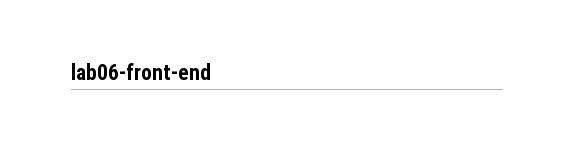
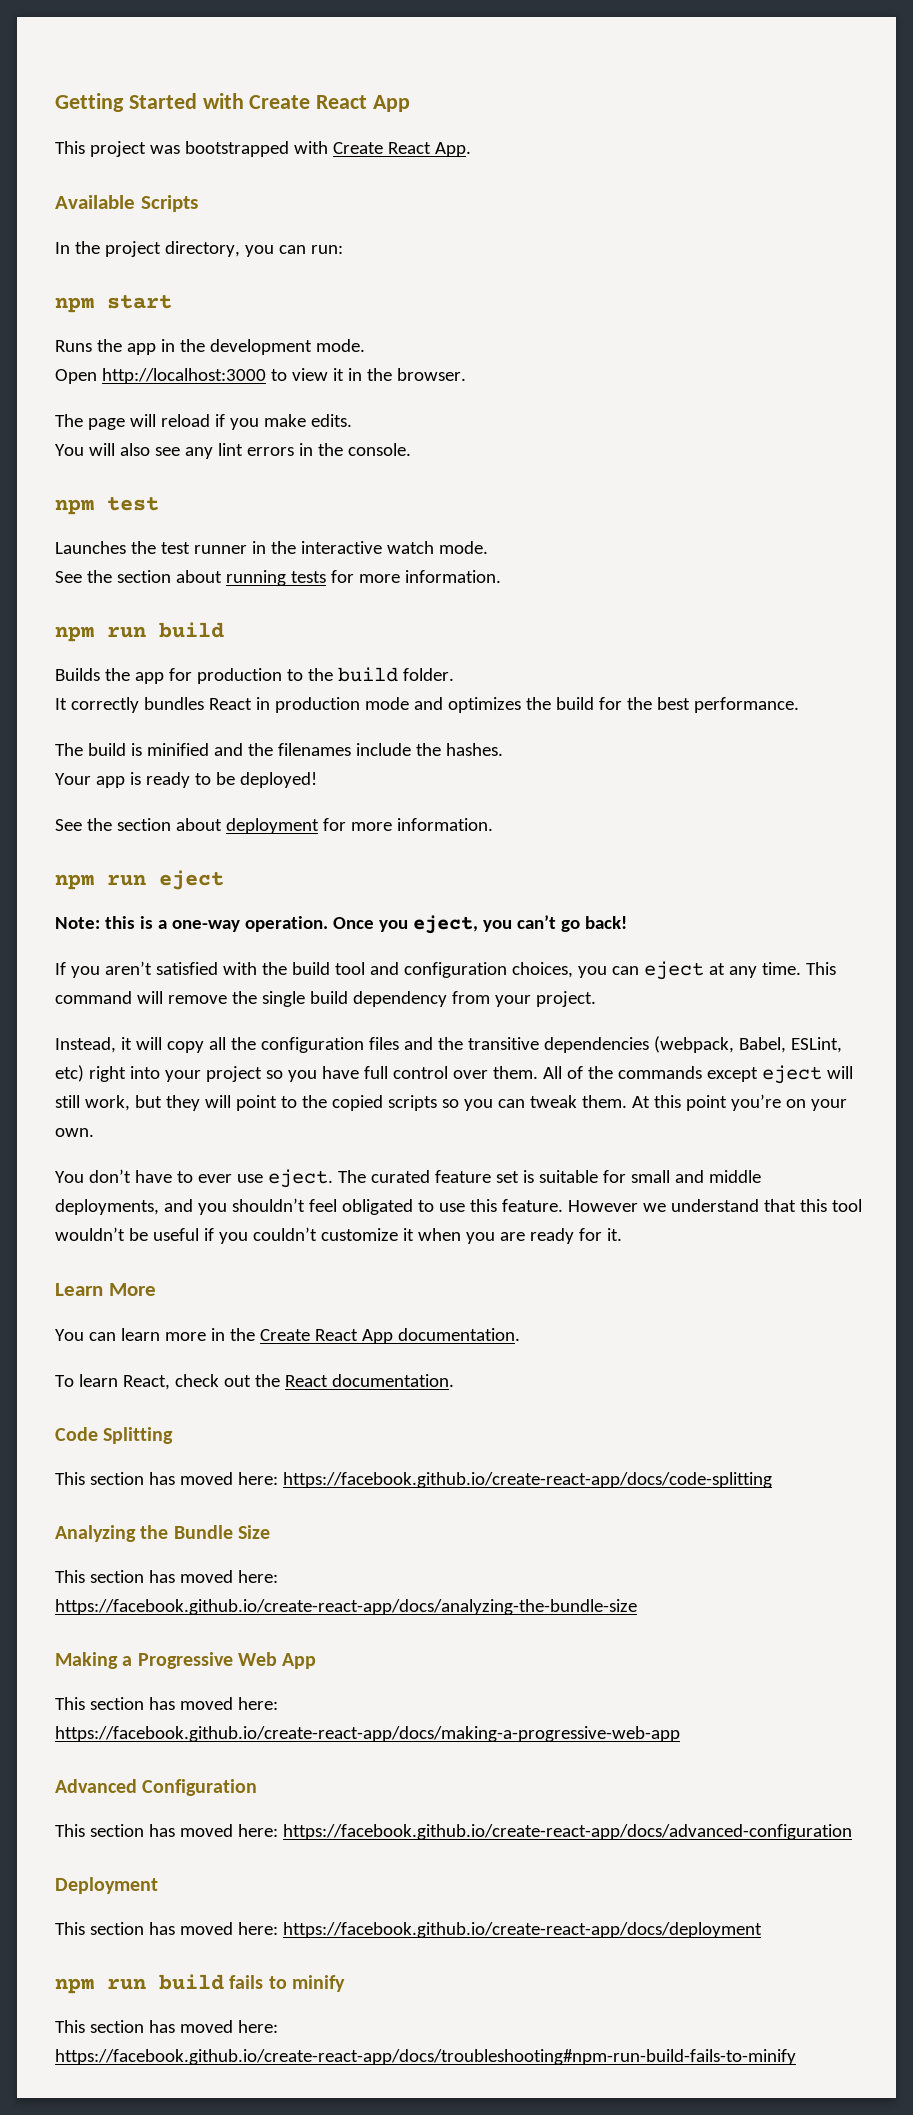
- lab06-front-end
+ Getting Started with Create React App
+ This project was bootstrapped with Create React App.
+ Available Scripts
+ In the project directory, you can run:
+ npm start
+ Runs the app in the development mode.
+ Open http://localhost:3000 to view it in the browser.
+ The page will reload if you make edits.
+ You will also see any lint errors in the console.
+ npm test
+ Launches the test runner in the interactive watch mode.
+ See the section about running tests for more information.
+ npm run build
+ Builds the app for production to the build folder.
+ It correctly bundles React in production mode and optimizes the build for the best performance.
+ The build is minified and the filenames include the hashes.
+ Your app is ready to be deployed!
+ See the section about deployment for more information.
+ npm run eject
+ Note: this is a one-way operation. Once you eject, you can’t go back!
+ If you aren’t satisfied with the build tool and configuration choices, you can eject at any time. This command will remove the single build dependency from your project.
+ Instead, it will copy all the configuration files and the transitive dependencies (webpack, Babel, ESLint, etc) right into your project so you have full control over them. All of the commands except eject will still work, but they will point to the copied scripts so you can tweak them. At this point you’re on your own.
+ You don’t have to ever use eject. The curated feature set is suitable for small and middle deployments, and you shouldn’t feel obligated to use this feature. However we understand that this tool wouldn’t be useful if you couldn’t customize it when you are ready for it.
+ Learn More
+ You can learn more in the Create React App documentation.
+ To learn React, check out the React documentation.
+ Code Splitting
+ This section has moved here: https://facebook.github.io/create-react-app/docs/code-splitting
+ Analyzing the Bundle Size
+ This section has moved here: https://facebook.github.io/create-react-app/docs/analyzing-the-bundle-size
+ Making a Progressive Web App
+ This section has moved here: https://facebook.github.io/create-react-app/docs/making-a-progressive-web-app
+ Advanced Configuration
+ This section has moved here: https://facebook.github.io/create-react-app/docs/advanced-configuration
+ Deployment
+ This section has moved here: https://facebook.github.io/create-react-app/docs/deployment
+ npm run build fails to minify
+ This section has moved here: https://facebook.github.io/create-react-app/docs/troubleshooting#npm-run-build-fails-to-minify

